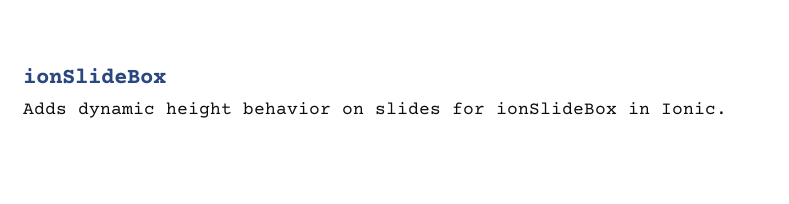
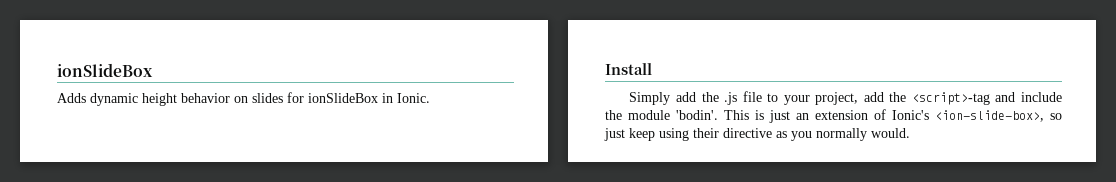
+ Install
+ Simply add the .js file to your project, add the <script>-tag and include the module 'bodin'. This is just an extension of Ionic's <ion-slide-box>, so just keep using their directive as you normally would.

